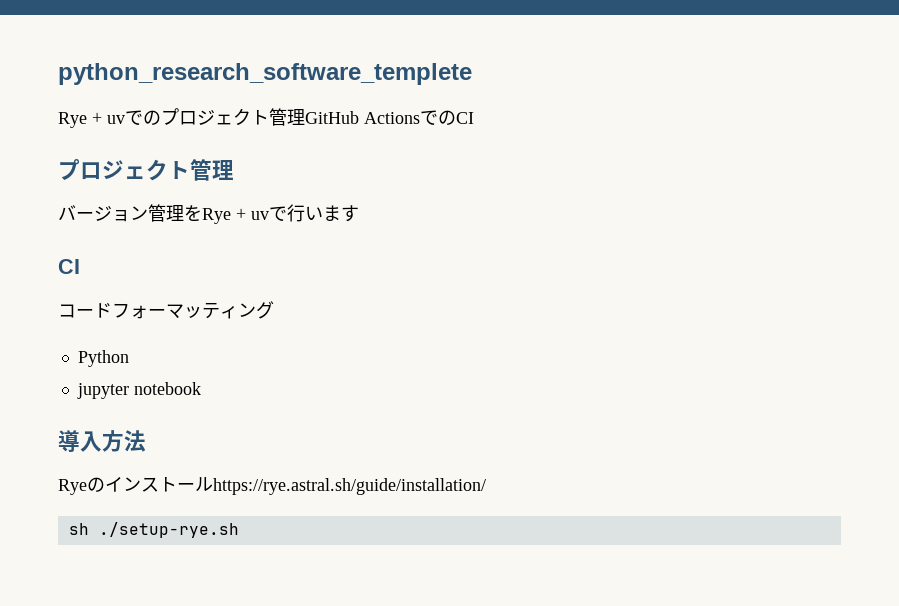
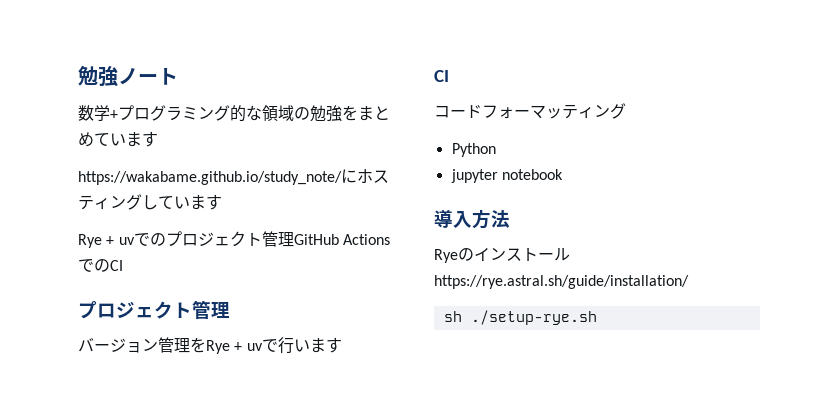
- python_research_software_templete
+ 勉強ノート
+ 数学+プログラミング的な領域の勉強をまとめています
+ https://wakabame.github.io/study_note/にホスティングしています

